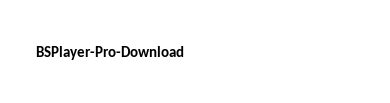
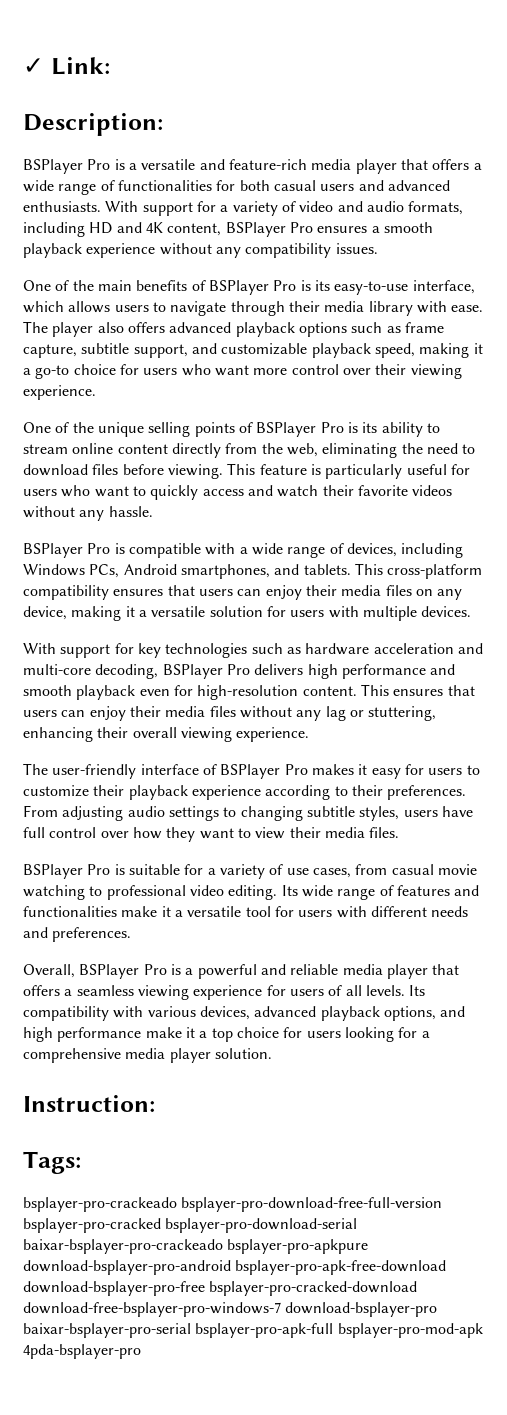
- BSPlayer-Pro-Download
+ ✓ Link:
+ Description:
+ BSPlayer Pro is a versatile and feature-rich media player that offers a wide range of functionalities for both casual users and advanced enthusiasts. With support for a variety of video and audio formats, including HD and 4K content, BSPlayer Pro ensures a smooth playback experience without any compatibility issues.
+ One of the main benefits of BSPlayer Pro is its easy-to-use interface, which allows users to navigate through their media library with ease. The player also offers advanced playback options such as frame capture, subtitle support, and customizable playback speed, making it a go-to choice for users who want more control over their viewing experience.
+ One of the unique selling points of BSPlayer Pro is its ability to stream online content directly from the web, eliminating the need to download files before viewing. This feature is particularly useful for users who want to quickly access and watch their favorite videos without any hassle.
+ BSPlayer Pro is compatible with a wide range of devices, including Windows PCs, Android smartphones, and tablets. This cross-platform compatibility ensures that users can enjoy their media files on any device, making it a versatile solution for users with multiple devices.
+ With support for key technologies such as hardware acceleration and multi-core decoding, BSPlayer Pro delivers high performance and smooth playback even for high-resolution content. This ensures that users can enjoy their media files without any lag or stuttering, enhancing their overall viewing experience.
+ The user-friendly interface of BSPlayer Pro makes it easy for users to customize their playback experience according to their preferences. From adjusting audio settings to changing subtitle styles, users have full control over how they want to view their media files.
+ BSPlayer Pro is suitable for a variety of use cases, from casual movie watching to professional video editing. Its wide range of features and functionalities make it a versatile tool for users with different needs and preferences.
+ Overall, BSPlayer Pro is a powerful and reliable media player that offers a seamless viewing experience for users of all levels. Its compatibility with various devices, advanced playback options, and high performance make it a top choice for users looking for a comprehensive media player solution.
+ Instruction:
+ Tags:
+ bsplayer-pro-crackeado bsplayer-pro-download-free-full-version bsplayer-pro-cracked bsplayer-pro-download-serial baixar-bsplayer-pro-crackeado bsplayer-pro-apkpure download-bsplayer-pro-android bsplayer-pro-apk-free-download download-bsplayer-pro-free bsplayer-pro-cracked-download download-free-bsplayer-pro-windows-7 download-bsplayer-pro baixar-bsplayer-pro-serial bsplayer-pro-apk-full bsplayer-pro-mod-apk 4pda-bsplayer-pro

